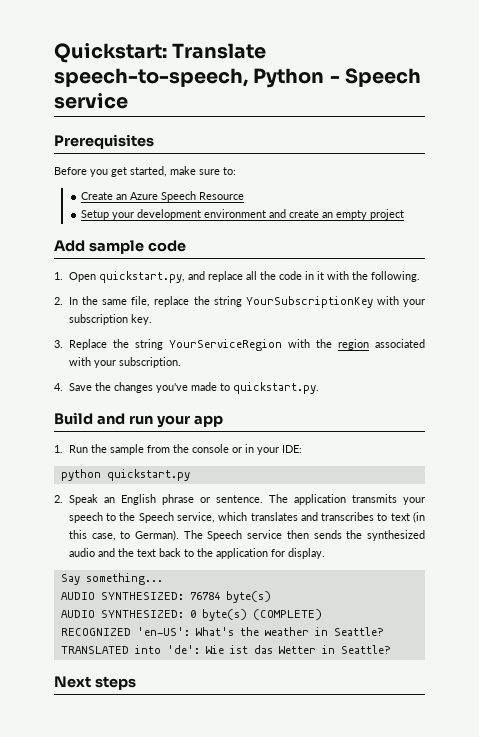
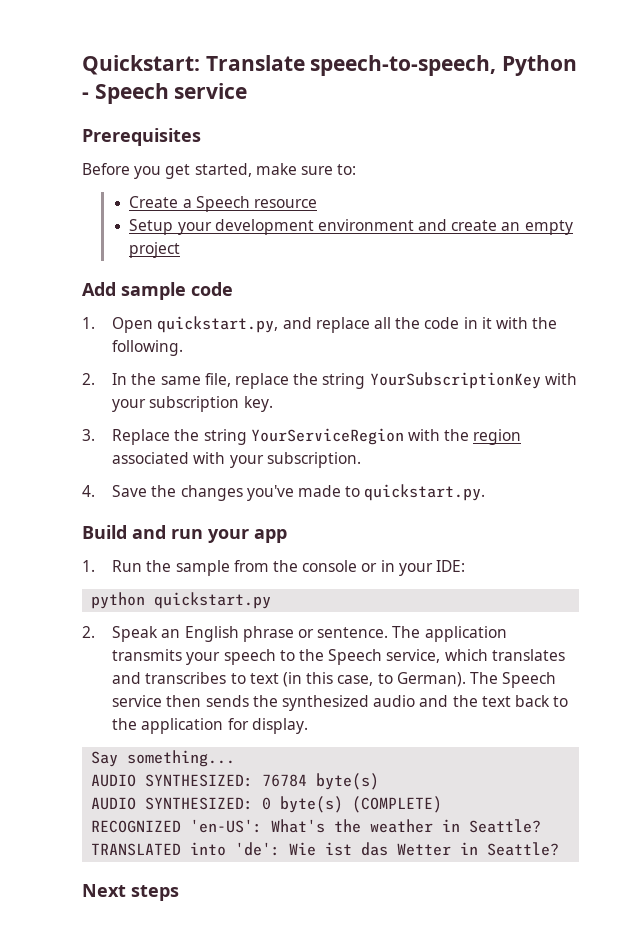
- Create an Azure Speech Resource
+ Create a Speech resource

